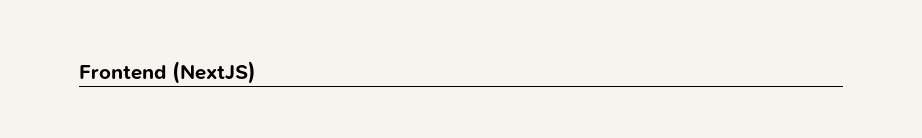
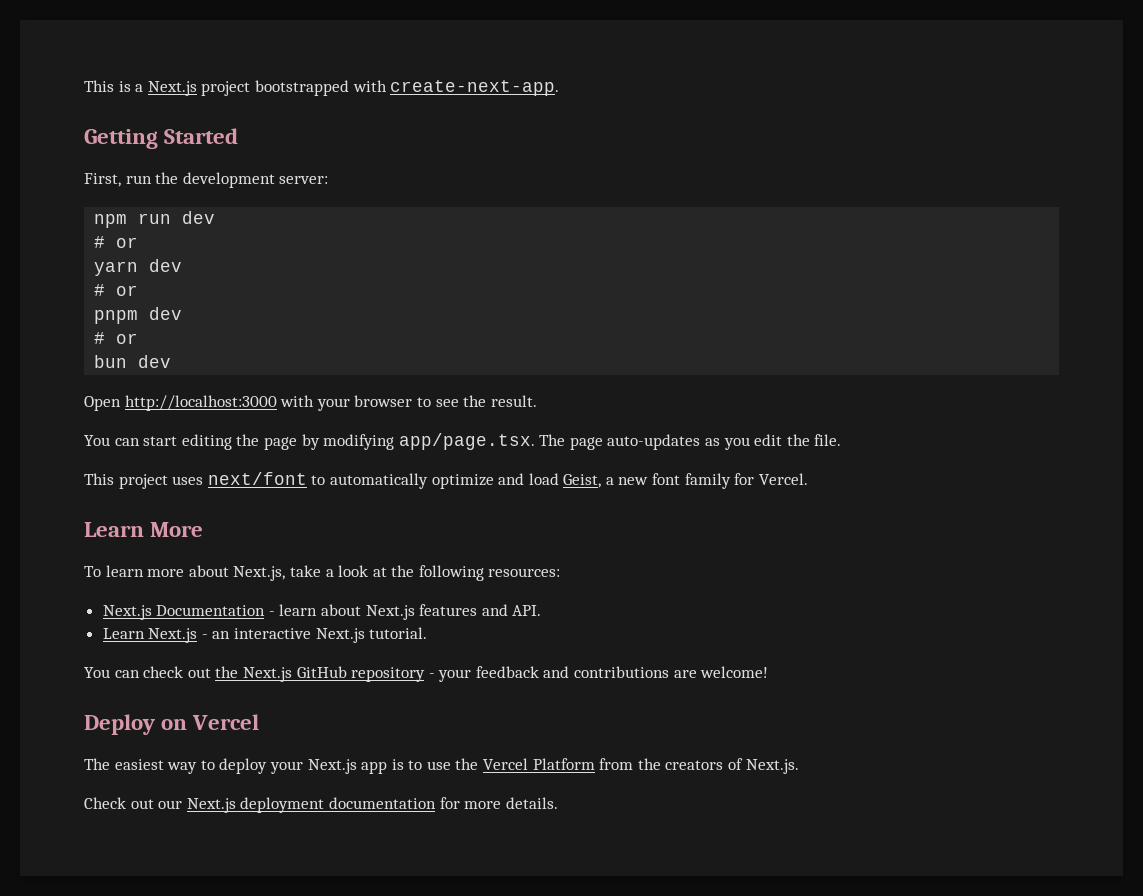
- Frontend (NextJS)
+ This is a Next.js project bootstrapped with create-next-app.
+ Getting Started
+ First, run the development server:
+ npm run dev
+ # or
+ yarn dev
+ # or
+ pnpm dev
+ # or
+ bun dev
+ Open http://localhost:3000 with your browser to see the result.
+ You can start editing the page by modifying app/page.tsx. The page auto-updates as you edit the file.
+ This project uses next/font to automatically optimize and load Geist, a new font family for Vercel.
+ Learn More
+ To learn more about Next.js, take a look at the following resources:
+ Next.js Documentation - learn about Next.js features and API.
+ Learn Next.js - an interactive Next.js tutorial.
+ You can check out the Next.js GitHub repository - your feedback and contributions are welcome!
+ Deploy on Vercel
+ The easiest way to deploy your Next.js app is to use the Vercel Platform from the creators of Next.js.
+ Check out our Next.js deployment documentation for more details.

